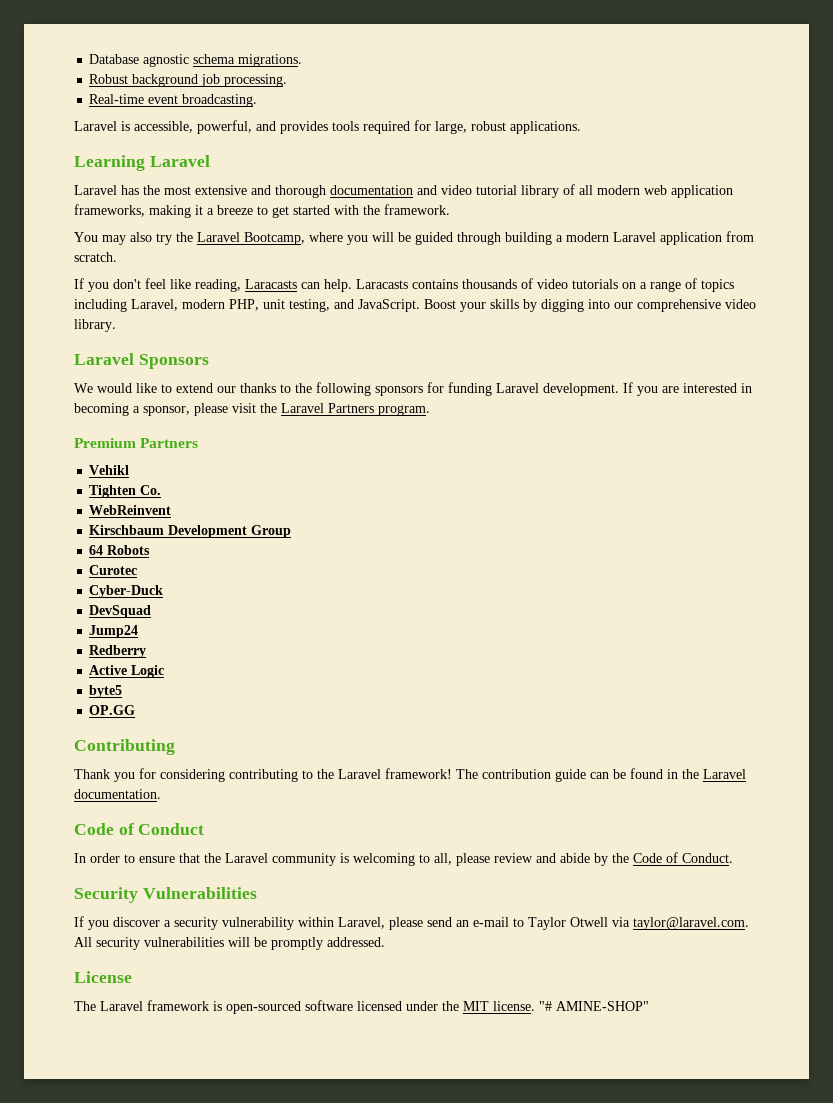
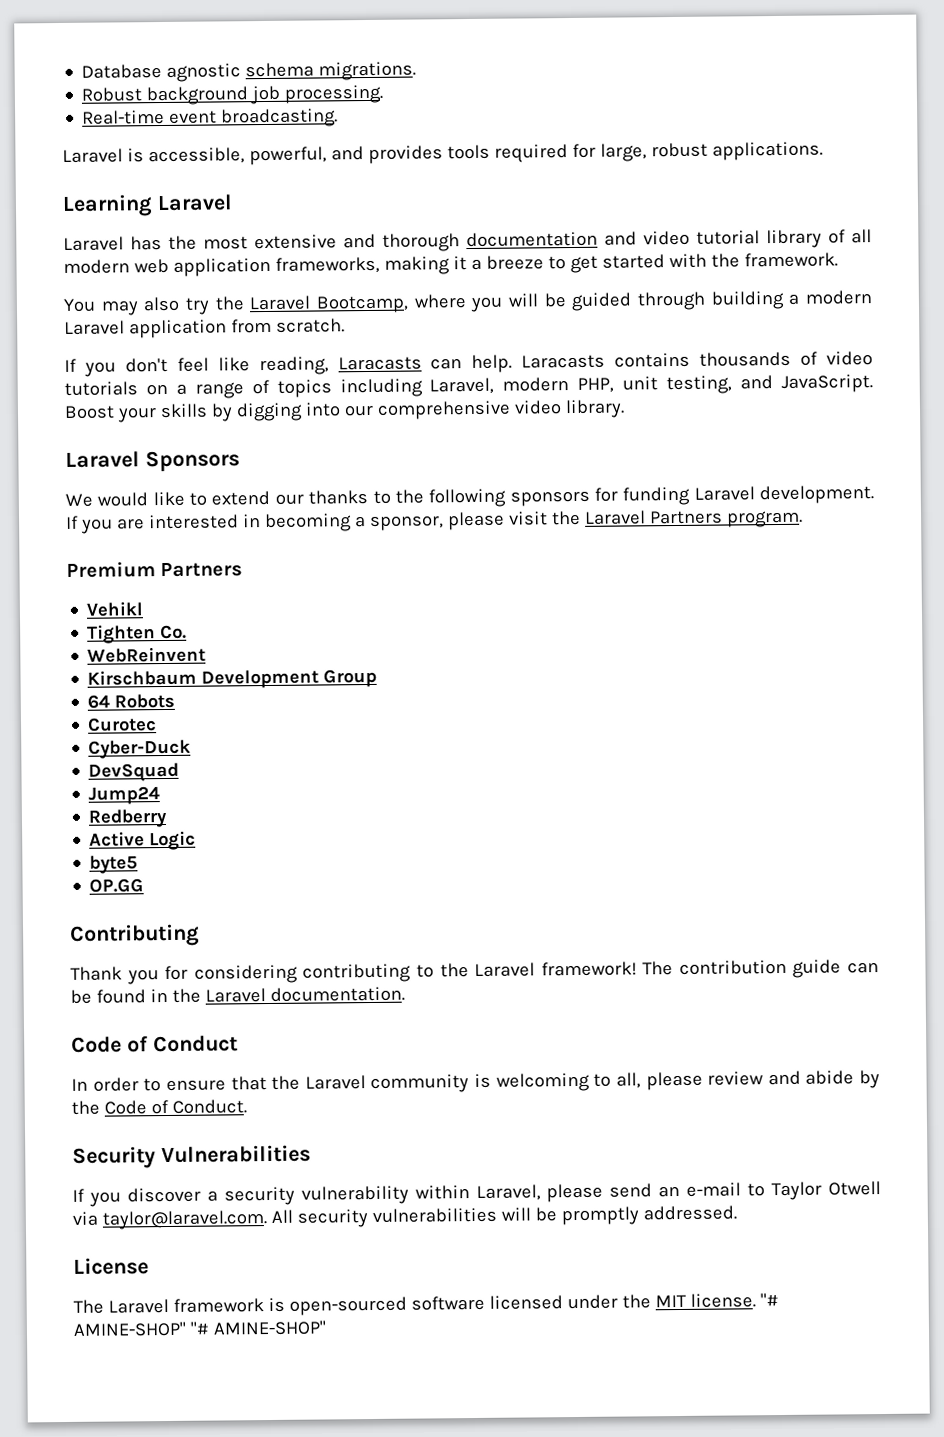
- "# AMINE-SHOP"
+ "# AMINE-SHOP" "# AMINE-SHOP"

